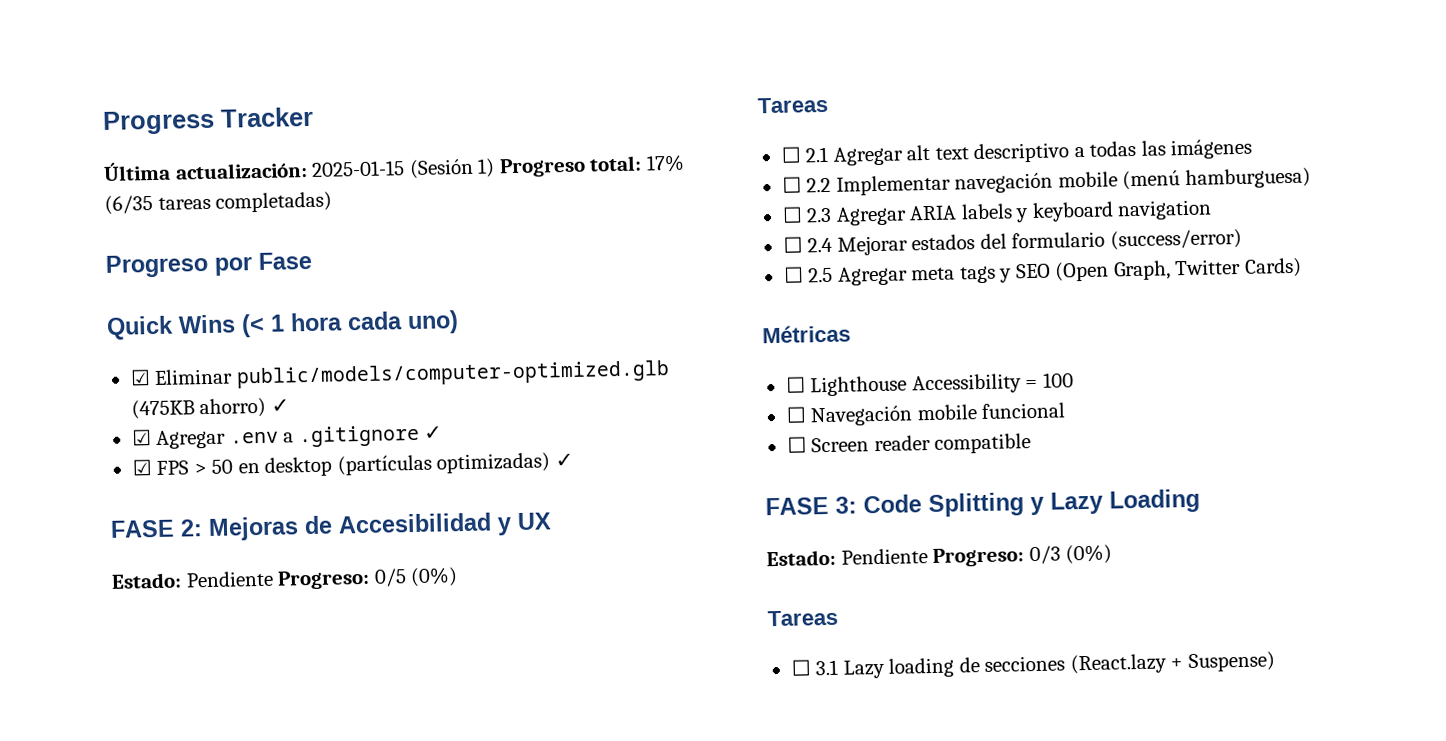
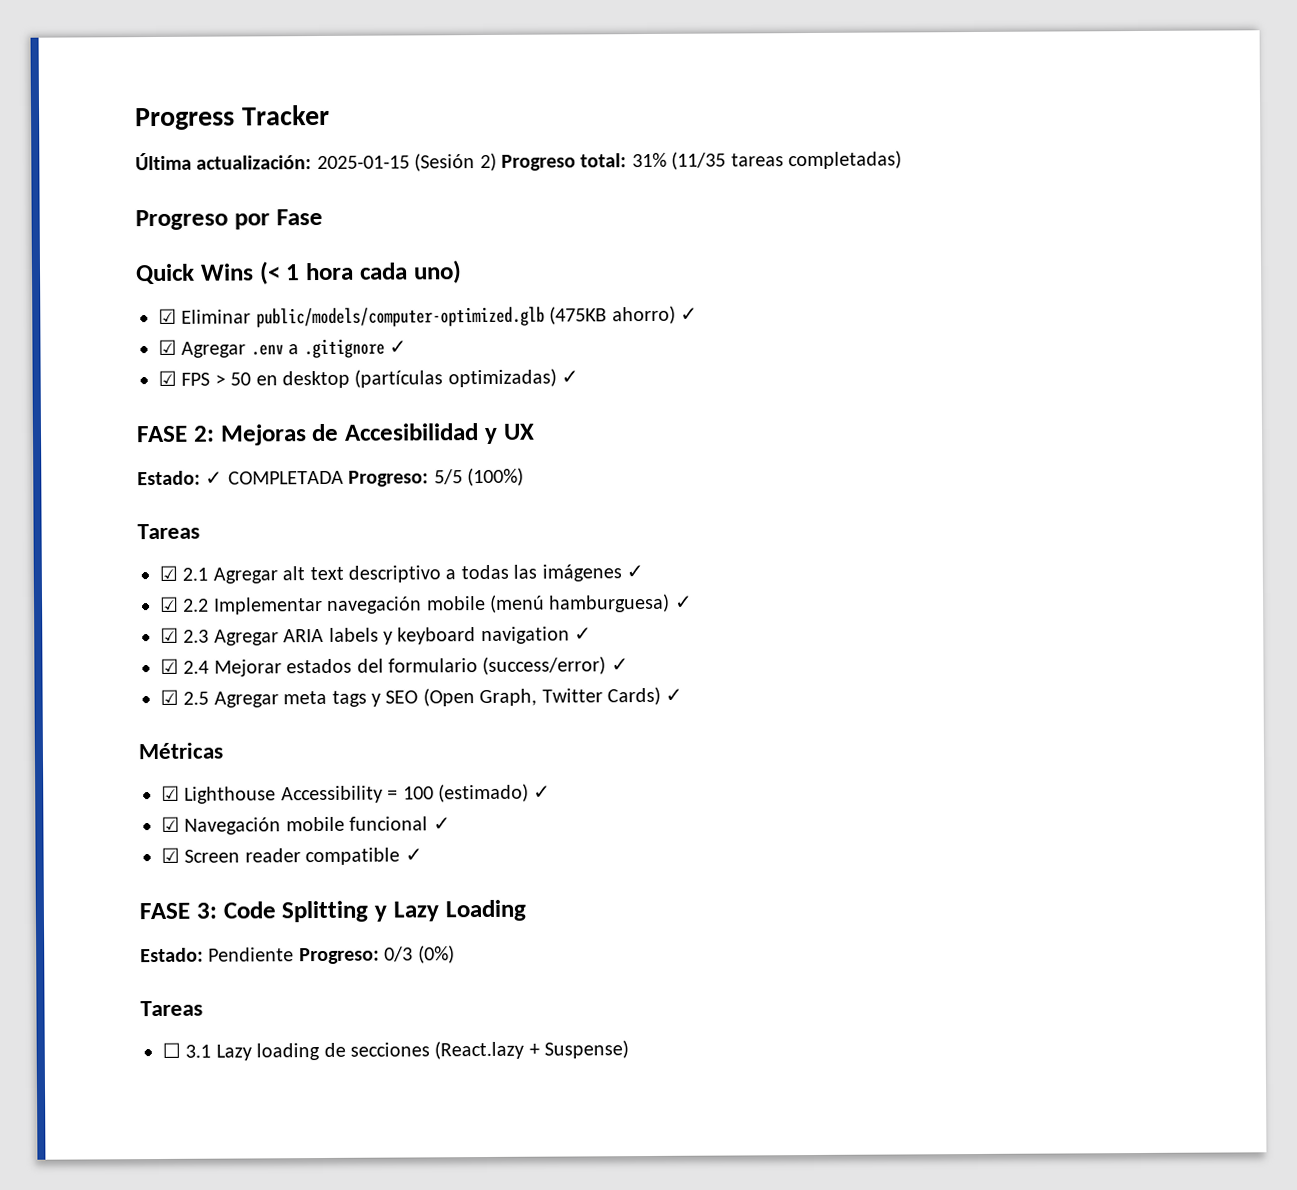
- Última actualización: 2025-01-15 (Sesión 1) Progreso total: 17% (6/35 tareas completadas)
+ Última actualización: 2025-01-15 (Sesión 2) Progreso total: 31% (11/35 tareas completadas)
- Estado: Pendiente Progreso: 0/5 (0%)
+ Estado: ✓ COMPLETADA Progreso: 5/5 (100%)
  Tareas
- ☐ 2.1 Agregar alt text descriptivo a todas las imágenes
- ☐ 2.2 Implementar navegación mobile (menú hamburguesa)
- ☐ 2.3 Agregar ARIA labels y keyboard navigation
- ☐ 2.4 Mejorar estados del formulario (success/error)
- ☐ 2.5 Agregar meta tags y SEO (Open Graph, Twitter Cards)
+ ☑ 2.1 Agregar alt text descriptivo a todas las imágenes ✓
+ ☑ 2.2 Implementar navegación mobile (menú hamburguesa) ✓
+ ☑ 2.3 Agregar ARIA labels y keyboard navigation ✓
+ ☑ 2.4 Mejorar estados del formulario (success/error) ✓
+ ☑ 2.5 Agregar meta tags y SEO (Open Graph, Twitter Cards) ✓
- ☐ Lighthouse Accessibility = 100
- ☐ Navegación mobile funcional
- ☐ Screen reader compatible
+ ☑ Lighthouse Accessibility = 100 (estimado) ✓
+ ☑ Navegación mobile funcional ✓
+ ☑ Screen reader compatible ✓

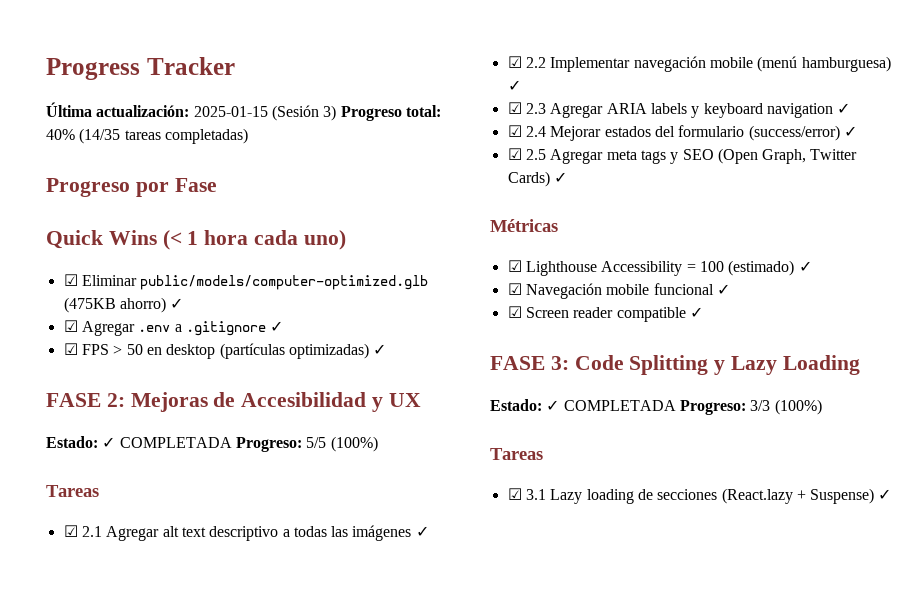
- Última actualización: 2025-01-15 (Sesión 2) Progreso total: 31% (11/35 tareas completadas)
+ Última actualización: 2025-01-15 (Sesión 3) Progreso total: 40% (14/35 tareas completadas)
- Estado: Pendiente Progreso: 0/3 (0%)
+ Estado: ✓ COMPLETADA Progreso: 3/3 (100%)
  Tareas
- ☐ 3.1 Lazy loading de secciones (React.lazy + Suspense)
+ ☑ 3.1 Lazy loading de secciones (React.lazy + Suspense) ✓

